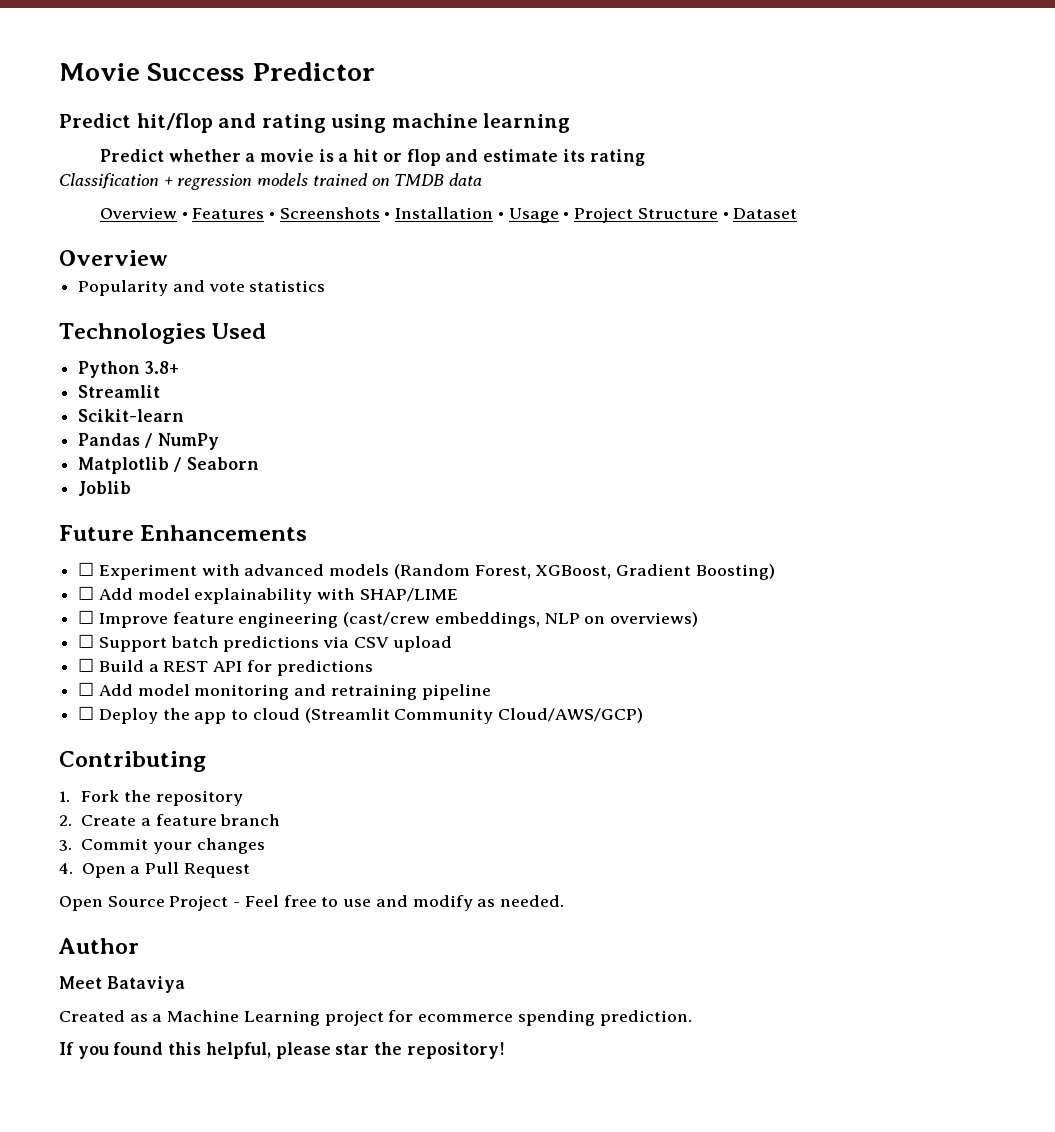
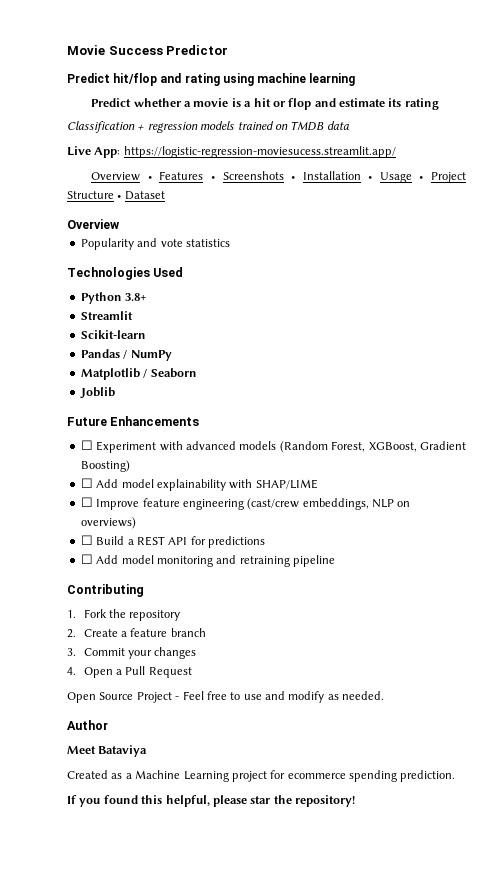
+ Live App: https://logistic-regression-moviesucess.streamlit.app/
- ☐ Support batch predictions via CSV upload
- ☐ Deploy the app to cloud (Streamlit Community Cloud/AWS/GCP)

